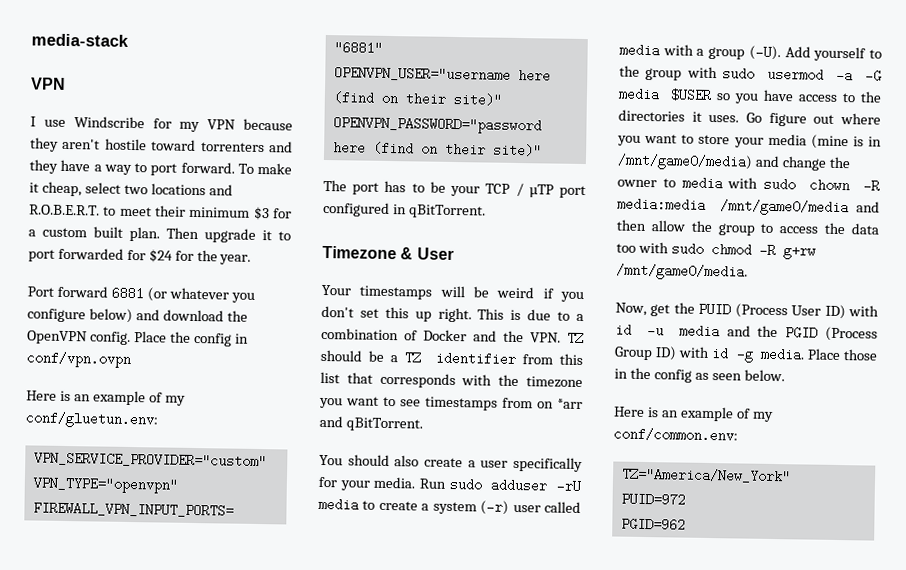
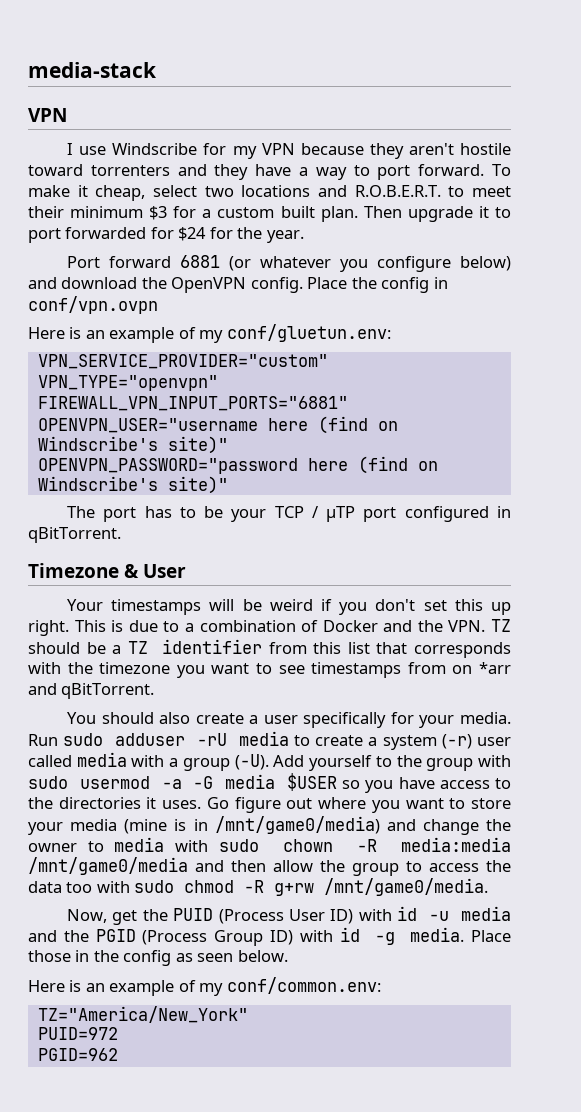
- OPENVPN_USER="username here (find on their site)"
+ OPENVPN_USER="username here (find on Windscribe's site)"
- OPENVPN_PASSWORD="password here (find on their site)"
+ OPENVPN_PASSWORD="password here (find on Windscribe's site)"

